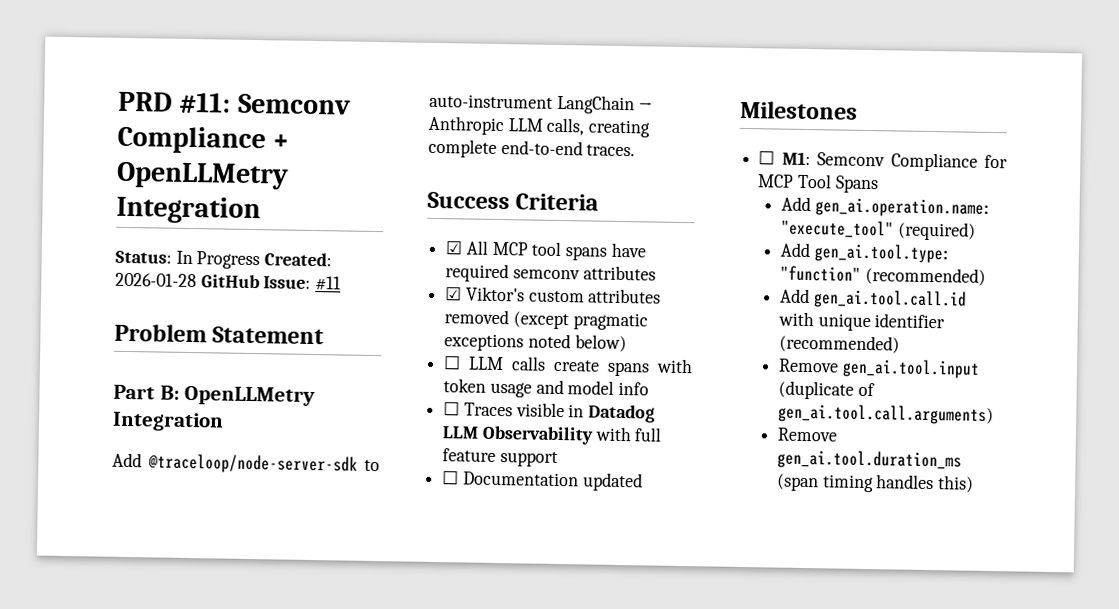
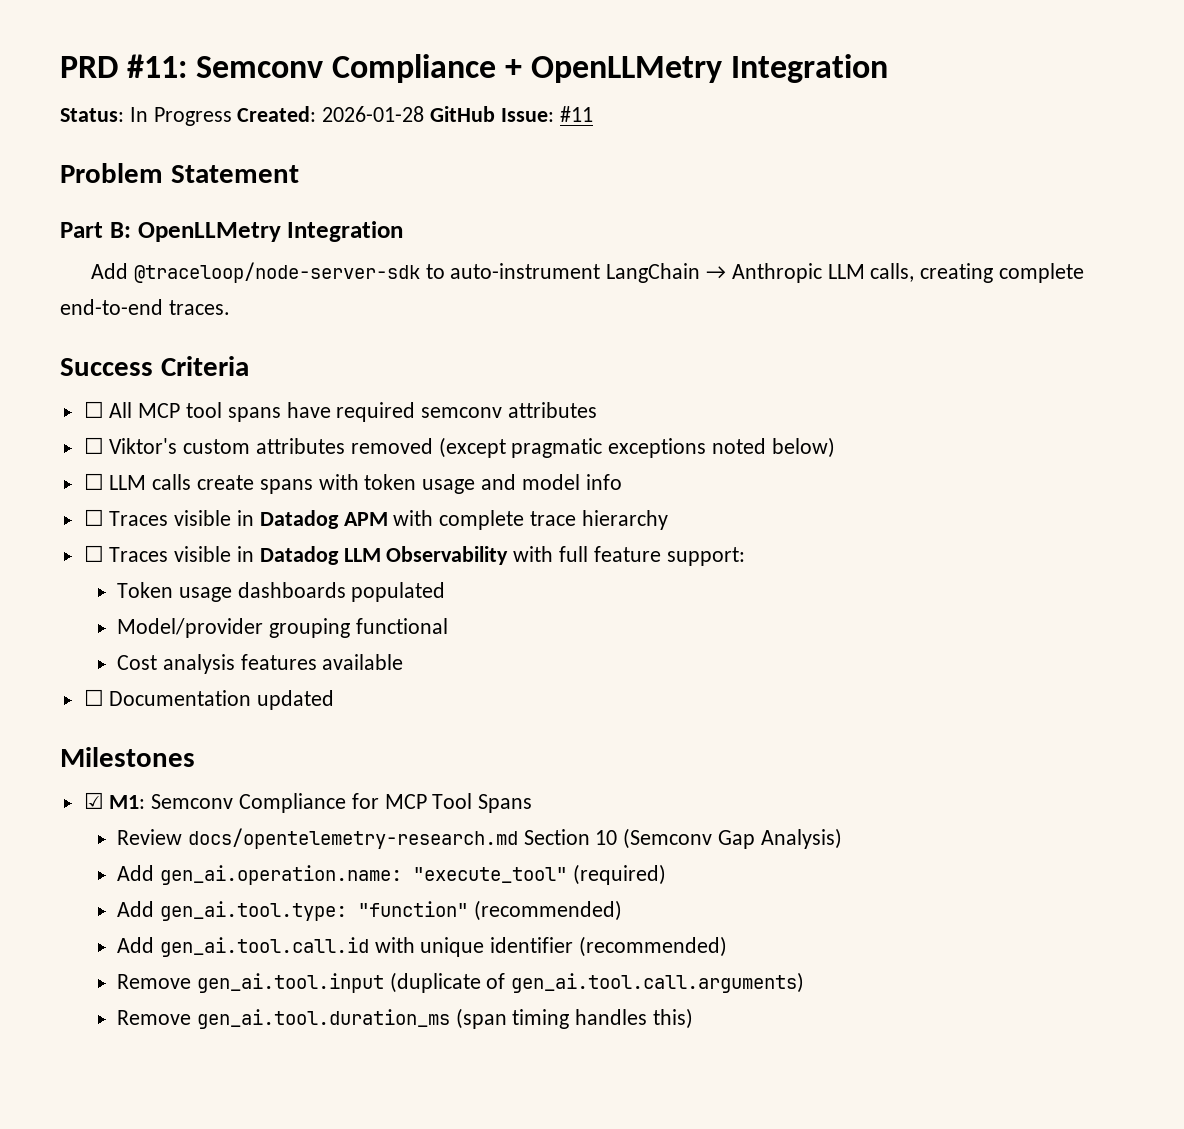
- ☑ All MCP tool spans have required semconv attributes
+ ☐ All MCP tool spans have required semconv attributes
- ☑ Viktor's custom attributes removed (except pragmatic exceptions noted below)
+ ☐ Viktor's custom attributes removed (except pragmatic exceptions noted below)
+ ☐ Traces visible in Datadog APM with complete trace hierarchy
- ☐ Traces visible in Datadog LLM Observability with full feature support
+ ☐ Traces visible in Datadog LLM Observability with full feature support:
+ Token usage dashboards populated
+ Model/provider grouping functional
+ Cost analysis features available
- ☐ M1: Semconv Compliance for MCP Tool Spans
+ ☑ M1: Semconv Compliance for MCP Tool Spans
+ Review docs/opentelemetry-research.md Section 10 (Semconv Gap Analysis)

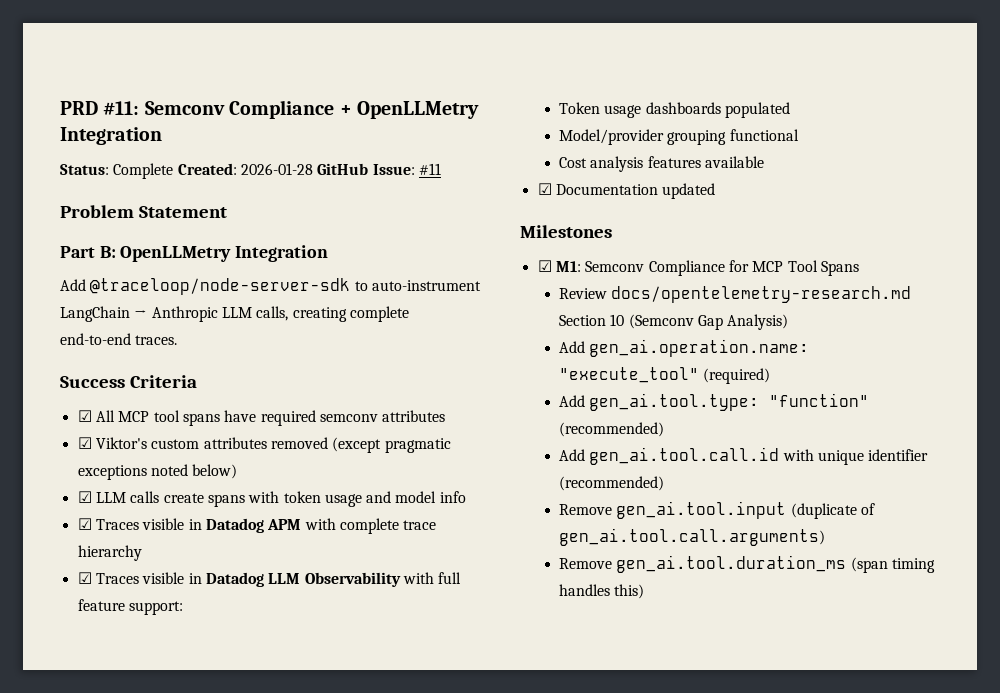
- Status: In Progress Created: 2026-01-28 GitHub Issue: #11
+ Status: Complete Created: 2026-01-28 GitHub Issue: #11
- ☐ All MCP tool spans have required semconv attributes
+ ☑ All MCP tool spans have required semconv attributes
- ☐ Viktor's custom attributes removed (except pragmatic exceptions noted below)
+ ☑ Viktor's custom attributes removed (except pragmatic exceptions noted below)
- ☐ LLM calls create spans with token usage and model info
+ ☑ LLM calls create spans with token usage and model info
- ☐ Traces visible in Datadog APM with complete trace hierarchy
+ ☑ Traces visible in Datadog APM with complete trace hierarchy
- ☐ Traces visible in Datadog LLM Observability with full feature support:
+ ☑ Traces visible in Datadog LLM Observability with full feature support:
- ☐ Documentation updated
+ ☑ Documentation updated

